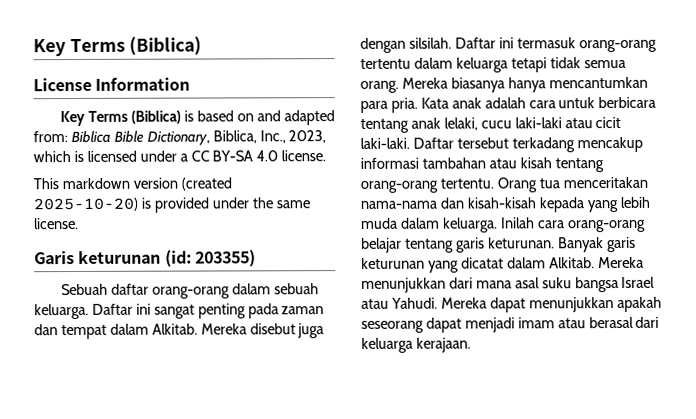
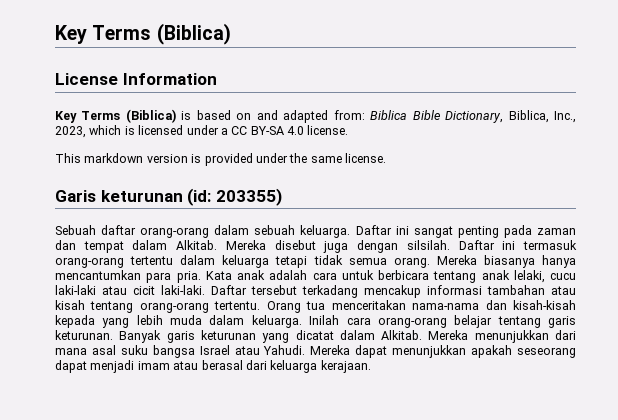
- This markdown version (created 2025-10-20) is provided under the same license.
+ This markdown version is provided under the same license.

